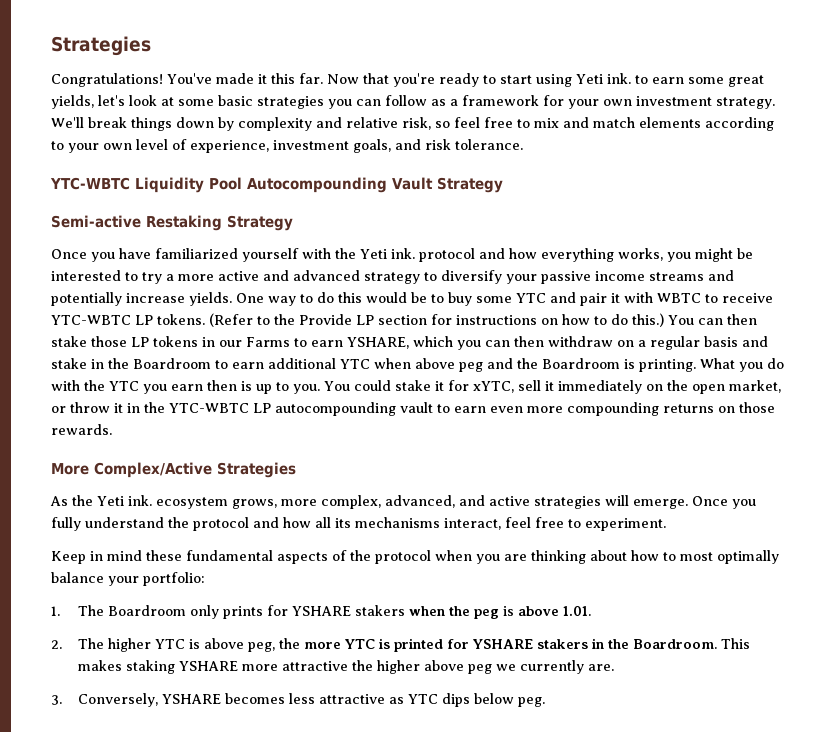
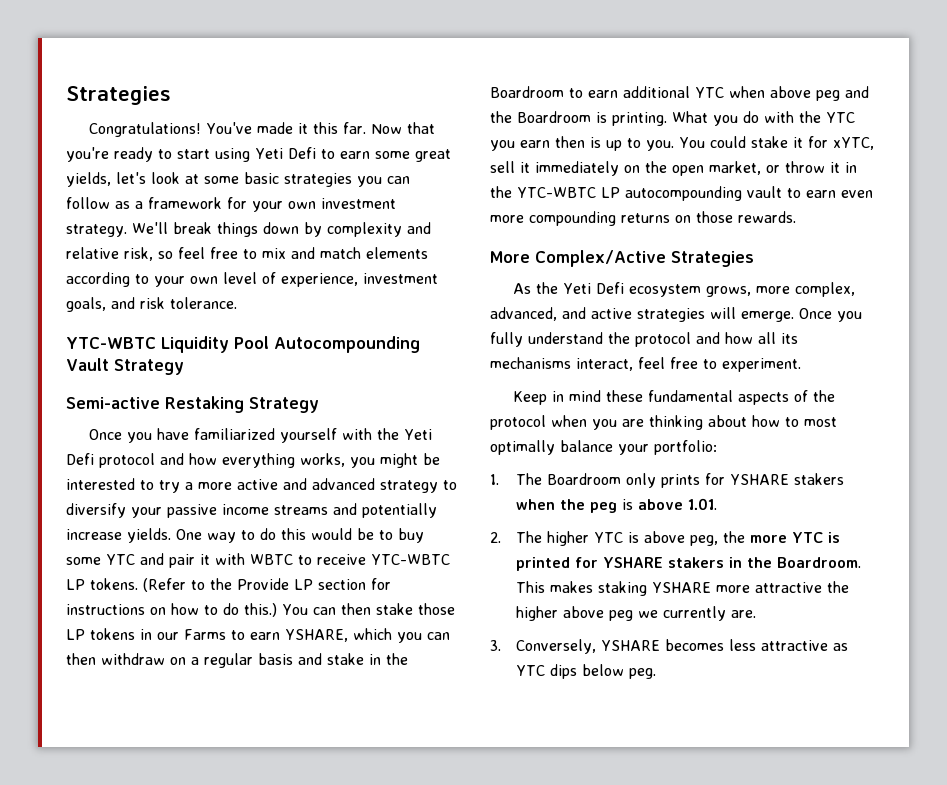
- Now that you're ready to start using Yeti ink. to earn some great yields, let's look at some basic strategies you can follow as a framework for your own investment strategy.
+ Now that you're ready to start using Yeti Defi to earn some great yields, let's look at some basic strategies you can follow as a framework for your own investment strategy.
- Once you have familiarized yourself with the Yeti ink. protocol and how everything works, you might be interested to try a more active and advanced strategy to diversify your passive income streams and potentially increase yields.
+ Once you have familiarized yourself with the Yeti Defi protocol and how everything works, you might be interested to try a more active and advanced strategy to diversify your passive income streams and potentially increase yields.
- As the Yeti ink. ecosystem grows, more complex, advanced, and active strategies will emerge.
+ As the Yeti Defi ecosystem grows, more complex, advanced, and active strategies will emerge.

